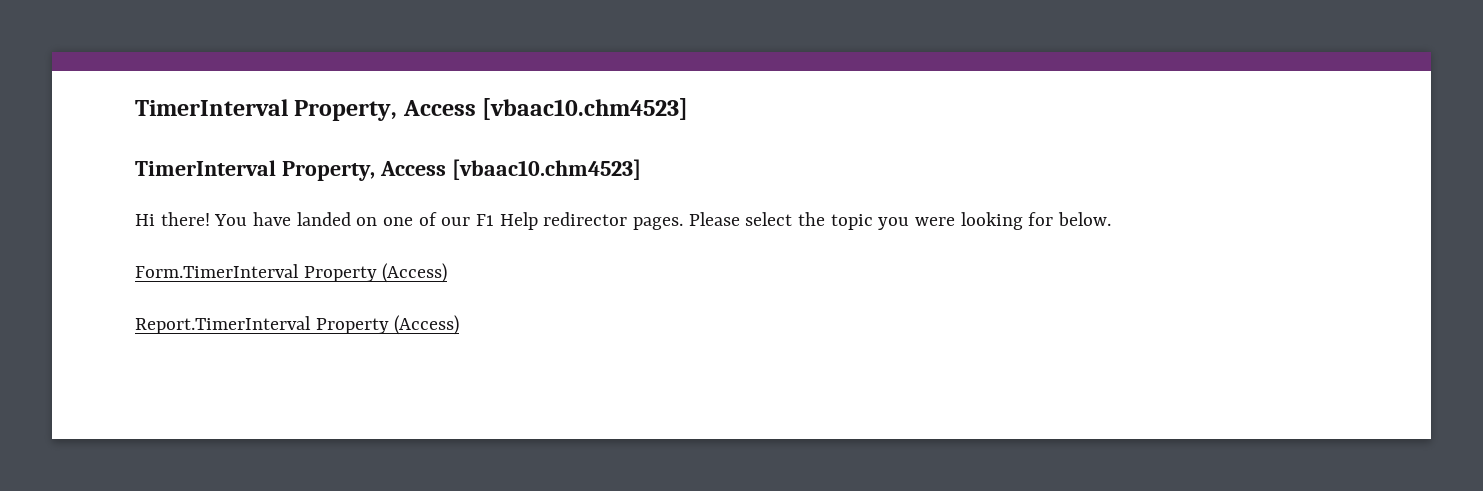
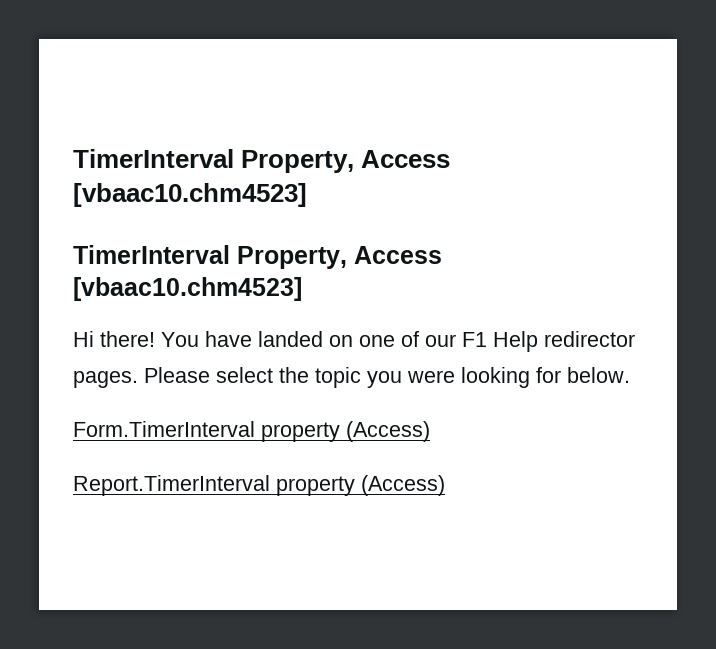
- Form.TimerInterval Property (Access)
+ Form.TimerInterval property (Access)
- Report.TimerInterval Property (Access)
+ Report.TimerInterval property (Access)

